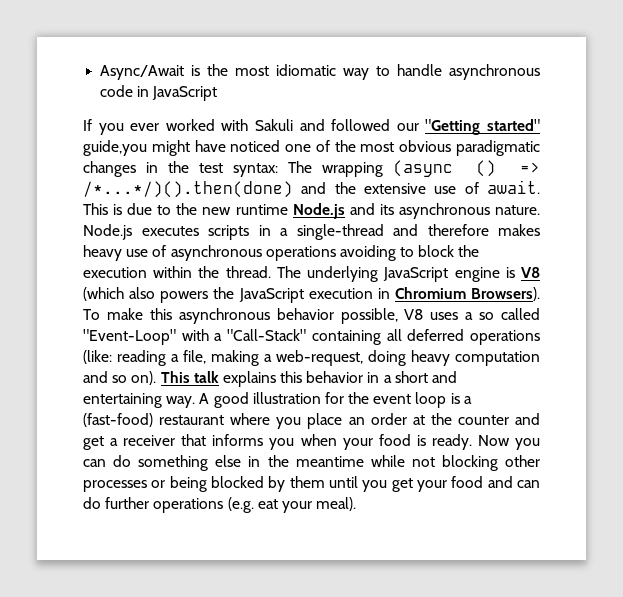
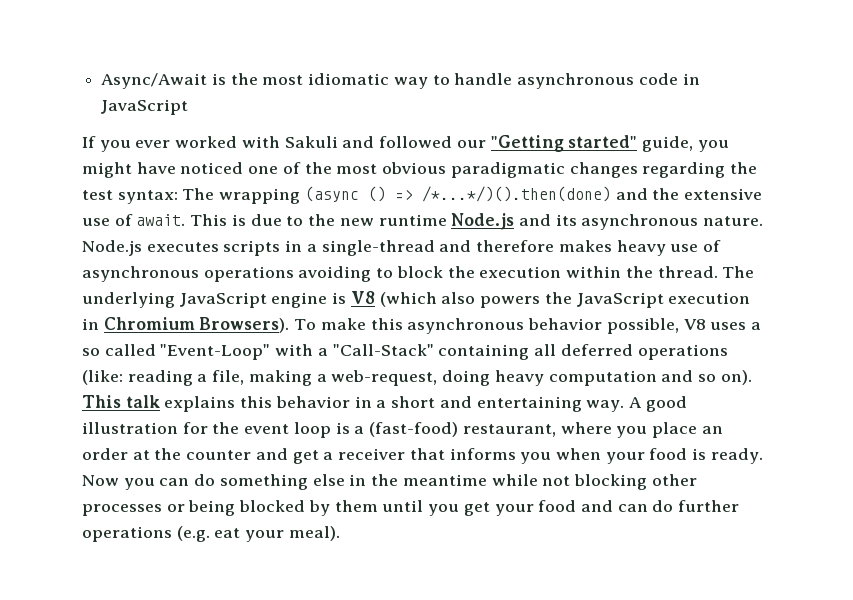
- If you ever worked with Sakuli and followed our "Getting started" guide,you might have noticed one of the most obvious paradigmatic changes in the test syntax: The wrapping (async () => /*...*/)().then(done) and the extensive use of await.
+ If you ever worked with Sakuli and followed our "Getting started" guide, you might have noticed one of the most obvious paradigmatic changes regarding the test syntax: The wrapping (async () => /*...*/)().then(done) and the extensive use of await.
- A good illustration for the event loop is a (fast-food) restaurant where you place an order at the counter and get a receiver that informs you when your food is ready.
+ A good illustration for the event loop is a (fast-food) restaurant, where you place an order at the counter and get a receiver that informs you when your food is ready.

